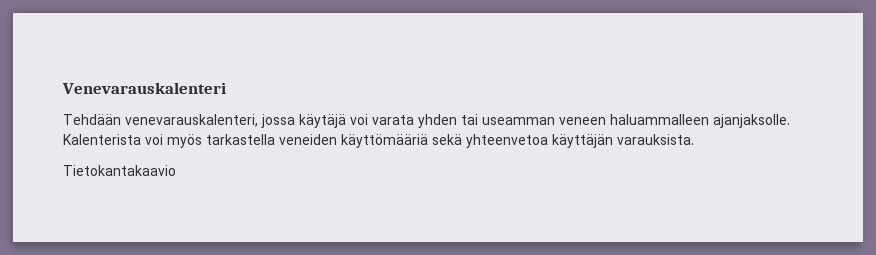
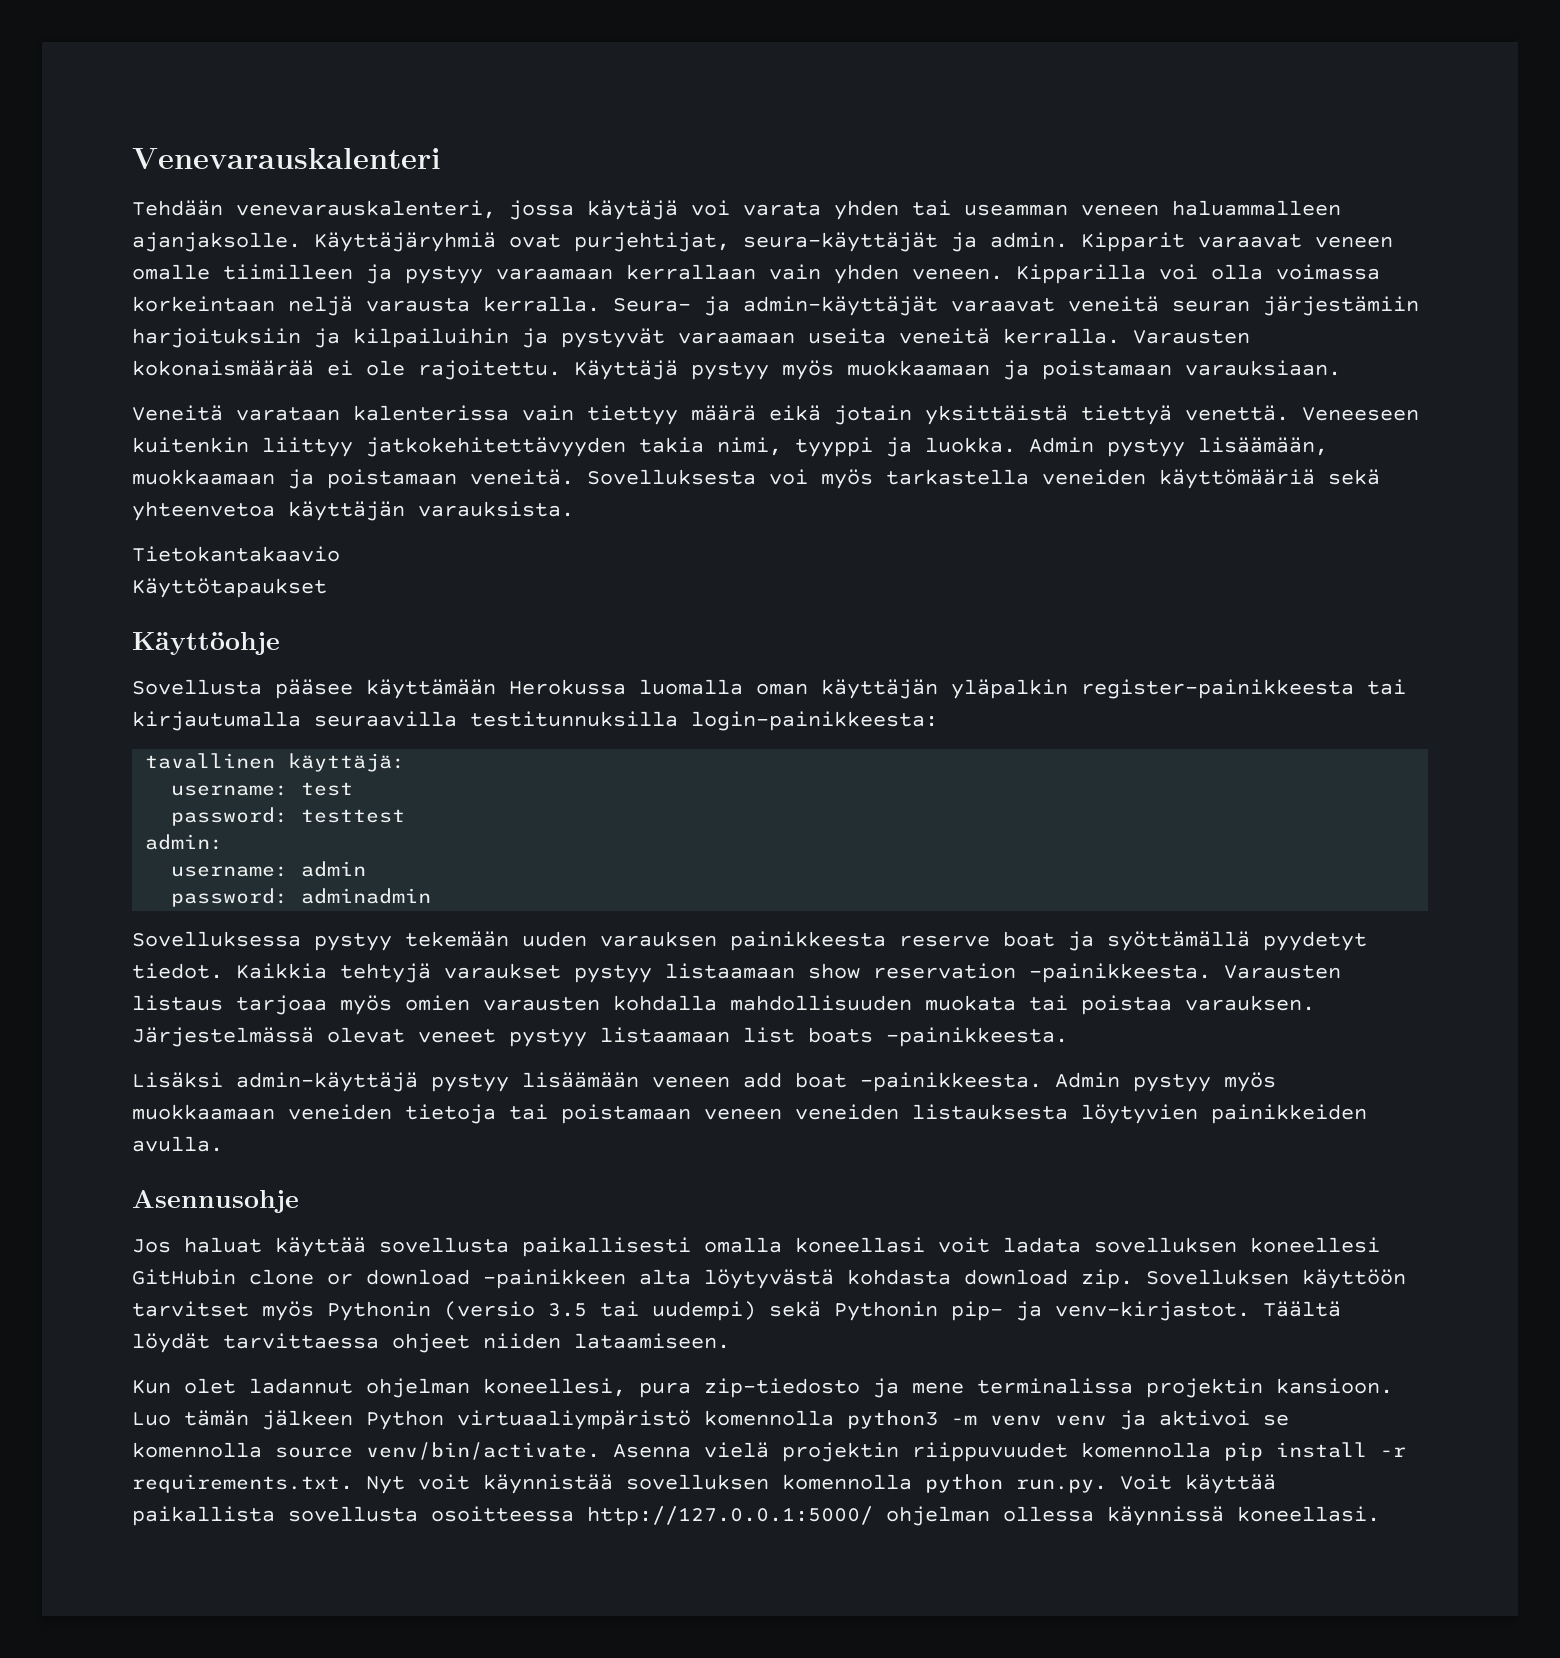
- Kalenterista voi myös tarkastella veneiden käyttömääriä sekä yhteenvetoa käyttäjän varauksista.
+ Käyttäjäryhmiä ovat purjehtijat, seura-käyttäjät ja admin. Kipparit varaavat veneen omalle tiimilleen ja pystyy varaamaan kerrallaan vain yhden veneen. Kipparilla voi olla voimassa korkeintaan neljä varausta kerralla. Seura- ja admin-käyttäjät varaavat veneitä seuran järjestämiin harjoituksiin ja kilpailuihin ja pystyvät varaamaan useita veneitä kerralla. Varausten kokonaismäärää ei ole rajoitettu. Käyttäjä pystyy myös muokkaamaan ja poistamaan varauksiaan.
+ Veneitä varataan kalenterissa vain tiettyy määrä eikä jotain yksittäistä tiettyä venettä. Veneeseen kuitenkin liittyy jatkokehitettävyyden takia nimi, tyyppi ja luokka. Admin pystyy lisäämään, muokkaamaan ja poistamaan veneitä. Sovelluksesta voi myös tarkastella veneiden käyttömääriä sekä yhteenvetoa käyttäjän varauksista.
+ Käyttötapaukset
+ Käyttöohje
+ Sovellusta pääsee käyttämään Herokussa luomalla oman käyttäjän yläpalkin register-painikkeesta tai kirjautumalla seuraavilla testitunnuksilla login-painikkeesta:
+ tavallinen käyttäjä:
+ username: test
+ password: testtest
+ admin:
+ username: admin
+ password: adminadmin
+ Sovelluksessa pystyy tekemään uuden varauksen painikkeesta reserve boat ja syöttämällä pyydetyt tiedot. Kaikkia tehtyjä varaukset pystyy listaamaan show reservation -painikkeesta. Varausten listaus tarjoaa myös omien varausten kohdalla mahdollisuuden muokata tai poistaa varauksen. Järjestelmässä olevat veneet pystyy listaamaan list boats -painikkeesta.
+ Lisäksi admin-käyttäjä pystyy lisäämään veneen add boat -painikkeesta. Admin pystyy myös muokkaamaan veneiden tietoja tai poistamaan veneen veneiden listauksesta löytyvien painikkeiden avulla.
+ Asennusohje
+ Jos haluat käyttää sovellusta paikallisesti omalla koneellasi voit ladata sovelluksen koneellesi GitHubin clone or download -painikkeen alta löytyvästä kohdasta download zip. Sovelluksen käyttöön tarvitset myös Pythonin (versio 3.5 tai uudempi) sekä Pythonin pip- ja venv-kirjastot. Täältä löydät tarvittaessa ohjeet niiden lataamiseen.
+ Kun olet ladannut ohjelman koneellesi, pura zip-tiedosto ja mene terminalissa projektin kansioon. Luo tämän jälkeen Python virtuaaliympäristö komennolla python3 -m venv venv ja aktivoi se komennolla source venv/bin/activate. Asenna vielä projektin riippuvuudet komennolla pip install -r requirements.txt. Nyt voit käynnistää sovelluksen komennolla python run.py. Voit käyttää paikallista sovellusta osoitteessa http://127.0.0.1:5000/ ohjelman ollessa käynnissä koneellasi.

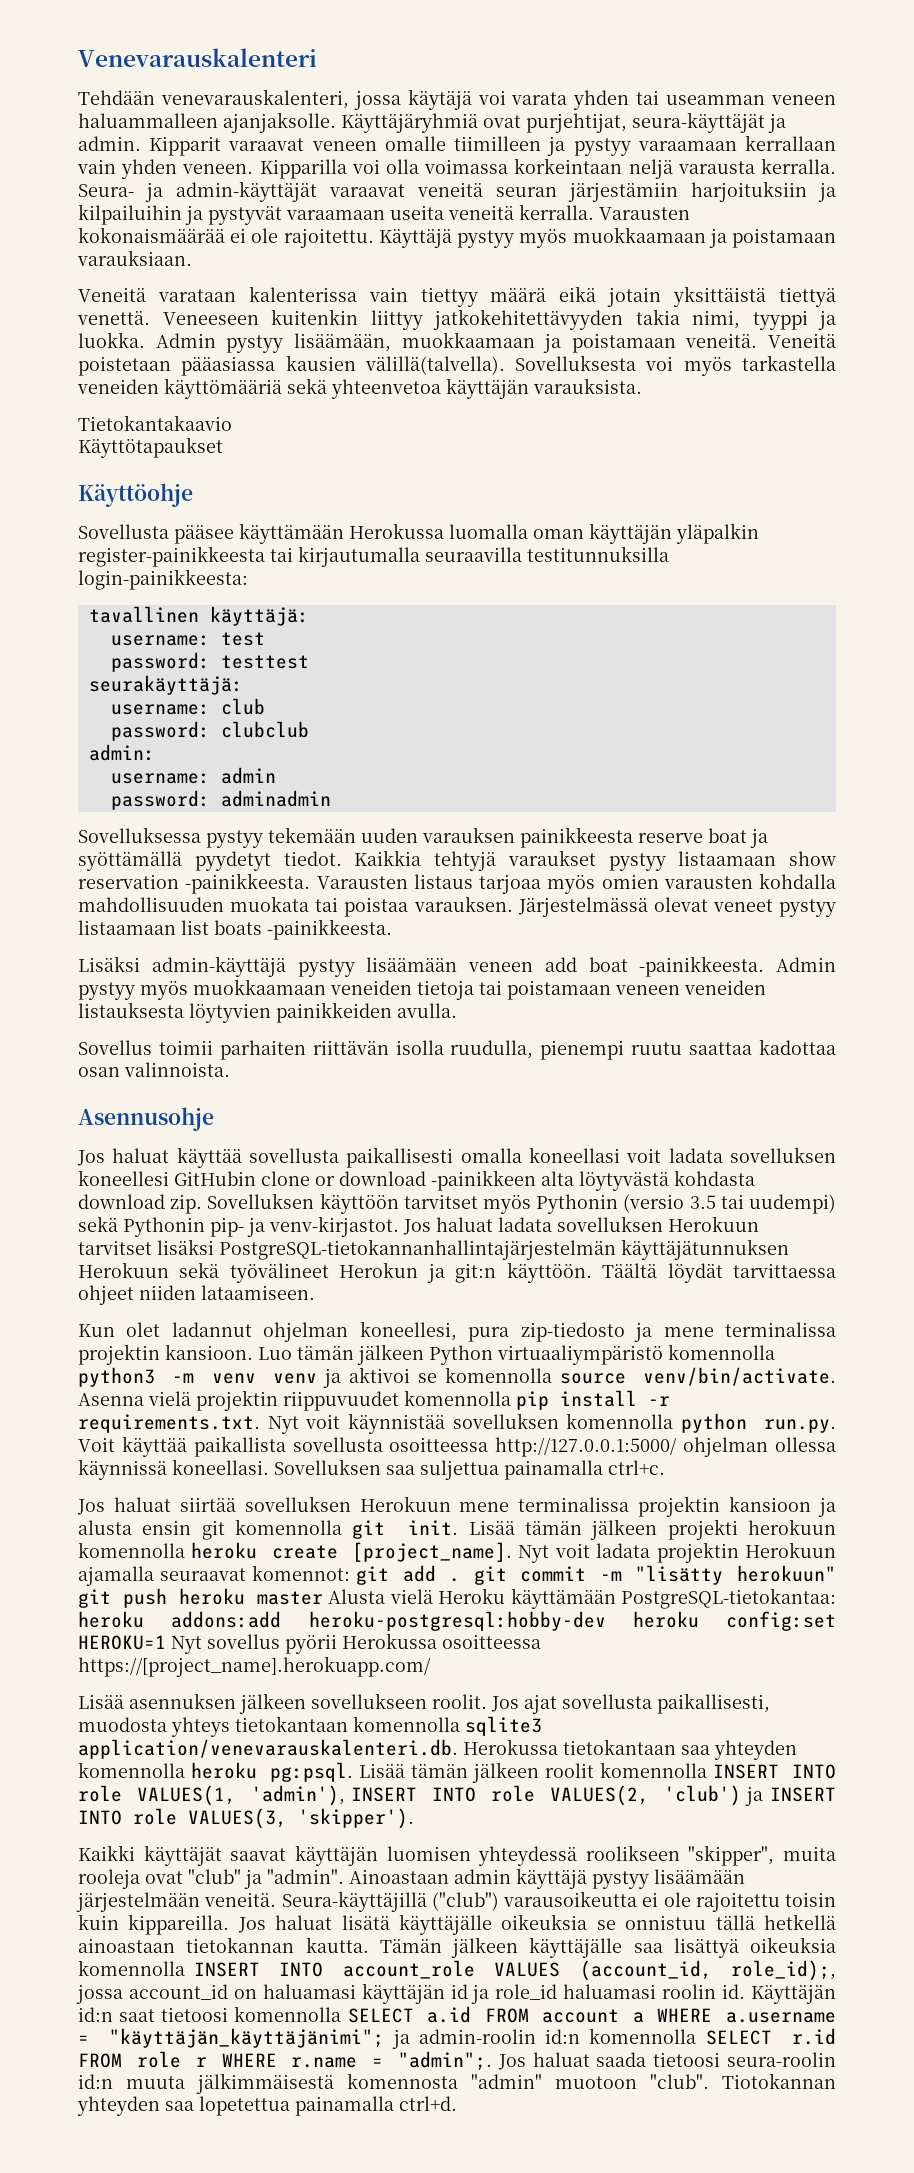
+ Veneitä poistetaan pääasiassa kausien välillä(talvella).
+ seurakäyttäjä:
+ username: club
+ password: clubclub
+ Sovellus toimii parhaiten riittävän isolla ruudulla, pienempi ruutu saattaa kadottaa osan valinnoista.
+ Jos haluat ladata sovelluksen Herokuun tarvitset lisäksi PostgreSQL-tietokannanhallintajärjestelmän käyttäjätunnuksen Herokuun sekä työvälineet Herokun ja git:n käyttöön.
+ Sovelluksen saa suljettua painamalla ctrl+c.
+ Jos haluat siirtää sovelluksen Herokuun mene terminalissa projektin kansioon ja alusta ensin git komennolla git init. Lisää tämän jälkeen projekti herokuun komennolla heroku create [project_name]. Nyt voit ladata projektin Herokuun ajamalla seuraavat komennot: git add . git commit -m "lisätty herokuun" git push heroku master Alusta vielä Heroku käyttämään PostgreSQL-tietokantaa: heroku addons:add heroku-postgresql:hobby-dev heroku config:set HEROKU=1 Nyt sovellus pyörii Herokussa osoitteessa https://[project_name].herokuapp.com/
+ Lisää asennuksen jälkeen sovellukseen roolit. Jos ajat sovellusta paikallisesti, muodosta yhteys tietokantaan komennolla sqlite3 application/venevarauskalenteri.db. Herokussa tietokantaan saa yhteyden komennolla heroku pg:psql. Lisää tämän jälkeen roolit komennolla INSERT INTO role VALUES(1, 'admin'), INSERT INTO role VALUES(2, 'club') ja INSERT INTO role VALUES(3, 'skipper').
+ Kaikki käyttäjät saavat käyttäjän luomisen yhteydessä roolikseen "skipper", muita rooleja ovat "club" ja "admin". Ainoastaan admin käyttäjä pystyy lisäämään järjestelmään veneitä. Seura-käyttäjillä ("club") varausoikeutta ei ole rajoitettu toisin kuin kippareilla. Jos haluat lisätä käyttäjälle oikeuksia se onnistuu tällä hetkellä ainoastaan tietokannan kautta. Tämän jälkeen käyttäjälle saa lisättyä oikeuksia komennolla INSERT INTO account_role VALUES (account_id, role_id);, jossa account_id on haluamasi käyttäjän id ja role_id haluamasi roolin id. Käyttäjän id:n saat tietoosi komennolla SELECT a.id FROM account a WHERE a.username = "käyttäjän_käyttäjänimi"; ja admin-roolin id:n komennolla SELECT r.id FROM role r WHERE r.name = "admin";. Jos haluat saada tietoosi seura-roolin id:n muuta jälkimmäisestä komennosta "admin" muotoon "club". Tiotokannan yhteyden saa lopetettua painamalla ctrl+d.

